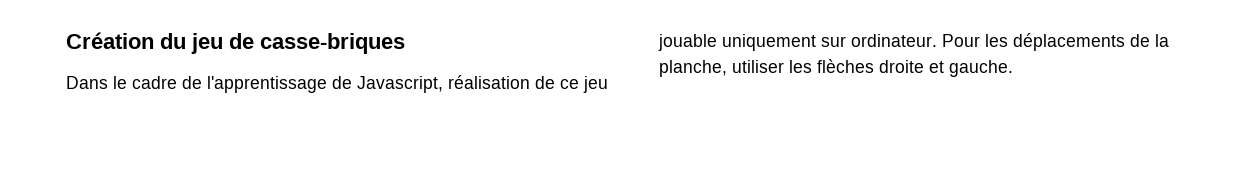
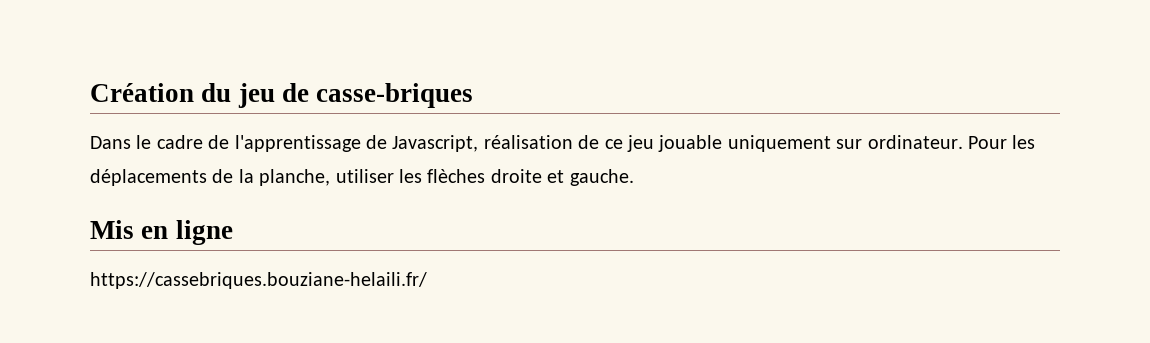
+ Mis en ligne
+ https://cassebriques.bouziane-helaili.fr/

